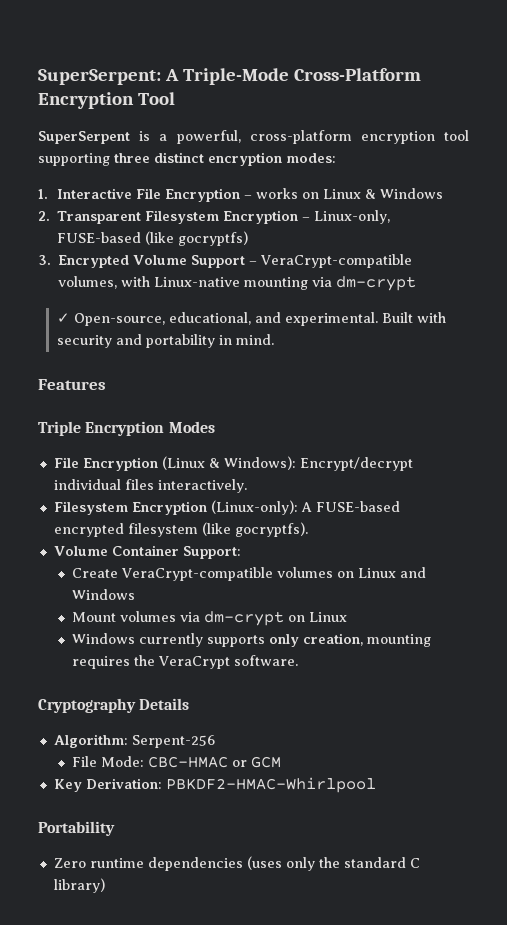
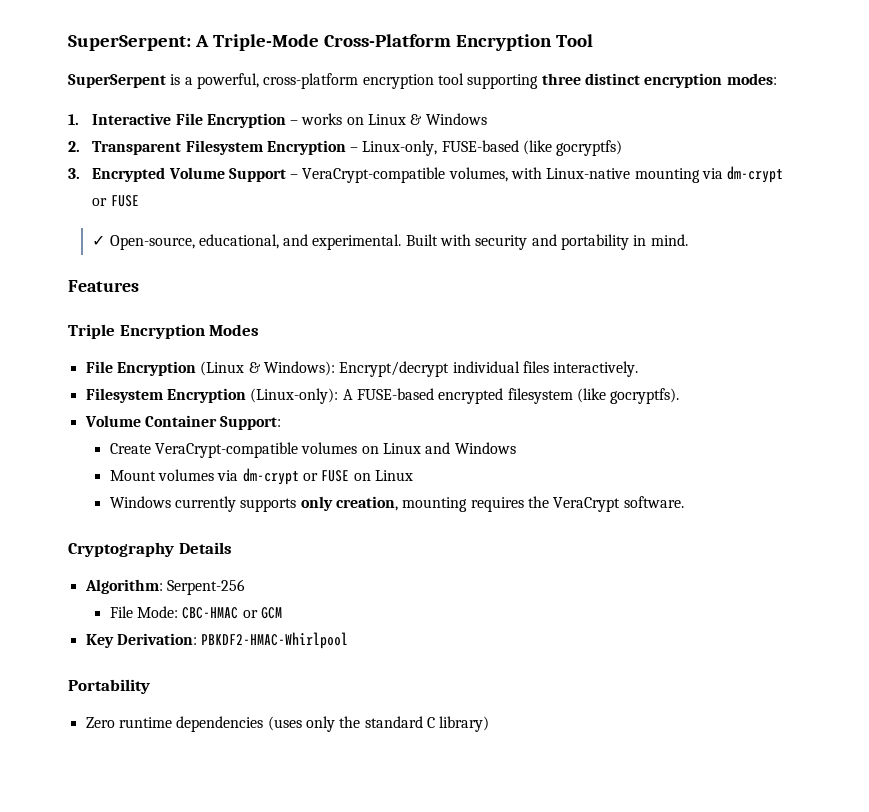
- 3. Encrypted Volume Support – VeraCrypt-compatible volumes, with Linux-native mounting via dm-crypt
+ 3. Encrypted Volume Support – VeraCrypt-compatible volumes, with Linux-native mounting via dm-crypt or FUSE
- Mount volumes via dm-crypt on Linux
+ Mount volumes via dm-crypt or FUSE on Linux

